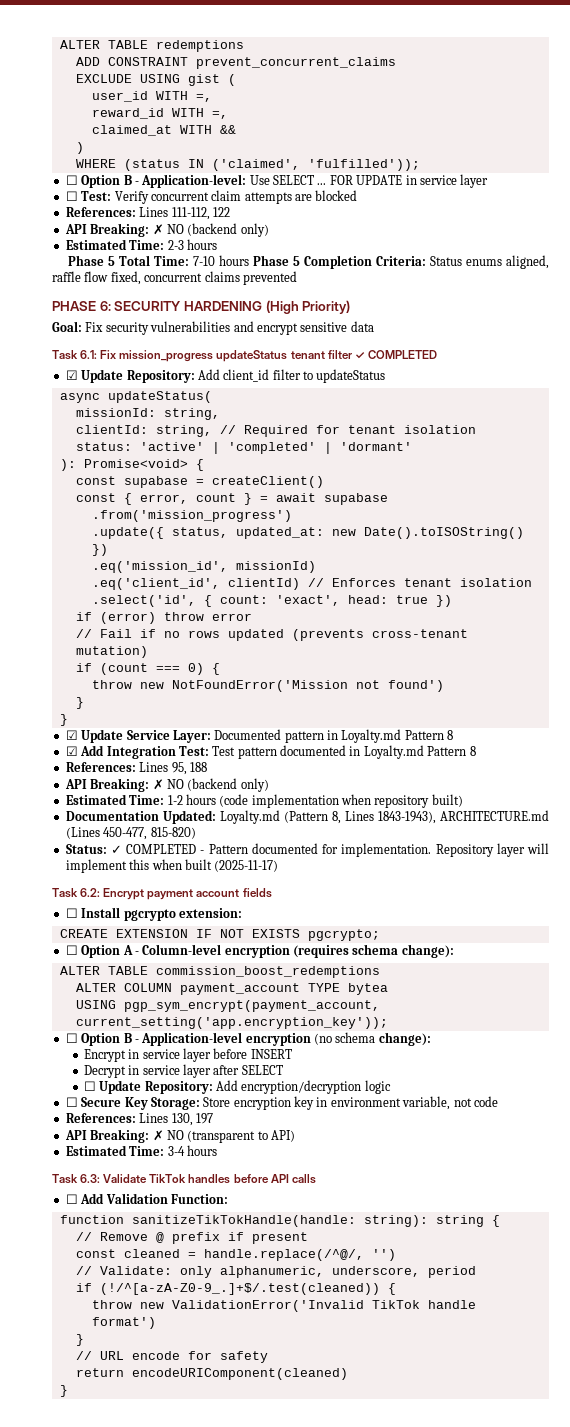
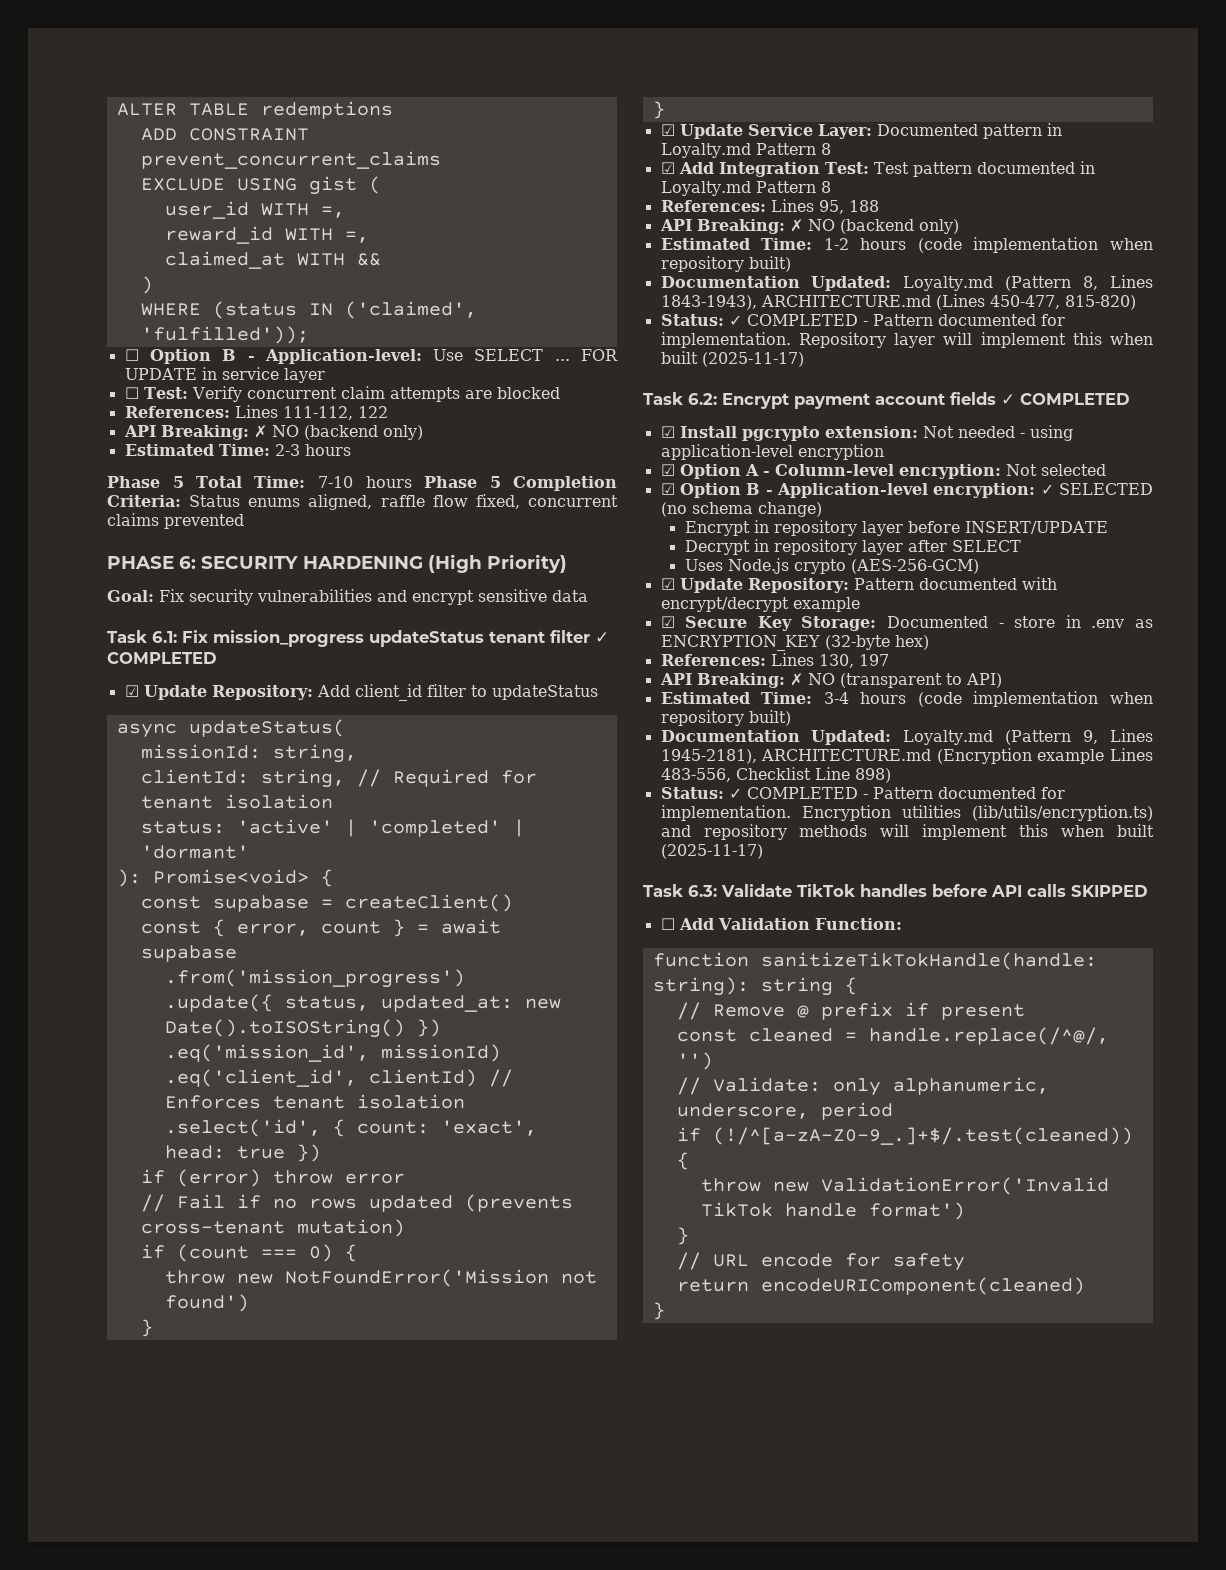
- Task 6.2: Encrypt payment account fields
- ☐ Install pgcrypto extension:
- CREATE EXTENSION IF NOT EXISTS pgcrypto;
- ☐ Option A - Column-level encryption (requires schema change):
- ALTER TABLE commission_boost_redemptions
- ALTER COLUMN payment_account TYPE bytea
- USING pgp_sym_encrypt(payment_account, current_setting('app.encryption_key'));
- ☐ Option B - Application-level encryption (no schema change):
+ Task 6.2: Encrypt payment account fields ✓ COMPLETED
+ ☑ Install pgcrypto extension: Not needed - using application-level encryption
+ ☑ Option A - Column-level encryption: Not selected
+ ☑ Option B - Application-level encryption: ✓ SELECTED (no schema change)
- Encrypt in service layer before INSERT
+ Encrypt in repository layer before INSERT/UPDATE
- Decrypt in service layer after SELECT
+ Decrypt in repository layer after SELECT
- ☐ Update Repository: Add encryption/decryption logic
- ☐ Secure Key Storage: Store encryption key in environment variable, not code
+ Uses Node.js crypto (AES-256-GCM)
+ ☑ Update Repository: Pattern documented with encrypt/decrypt example
+ ☑ Secure Key Storage: Documented - store in .env as ENCRYPTION_KEY (32-byte hex)
- Estimated Time: 3-4 hours
+ Estimated Time: 3-4 hours (code implementation when repository built)
+ Documentation Updated: Loyalty.md (Pattern 9, Lines 1945-2181), ARCHITECTURE.md (Encryption example Lines 483-556, Checklist Line 898)
+ Status: ✓ COMPLETED - Pattern documented for implementation. Encryption utilities (lib/utils/encryption.ts) and repository methods will implement this when built (2025-11-17)
- Task 6.3: Validate TikTok handles before API calls
+ Task 6.3: Validate TikTok handles before API calls SKIPPED

